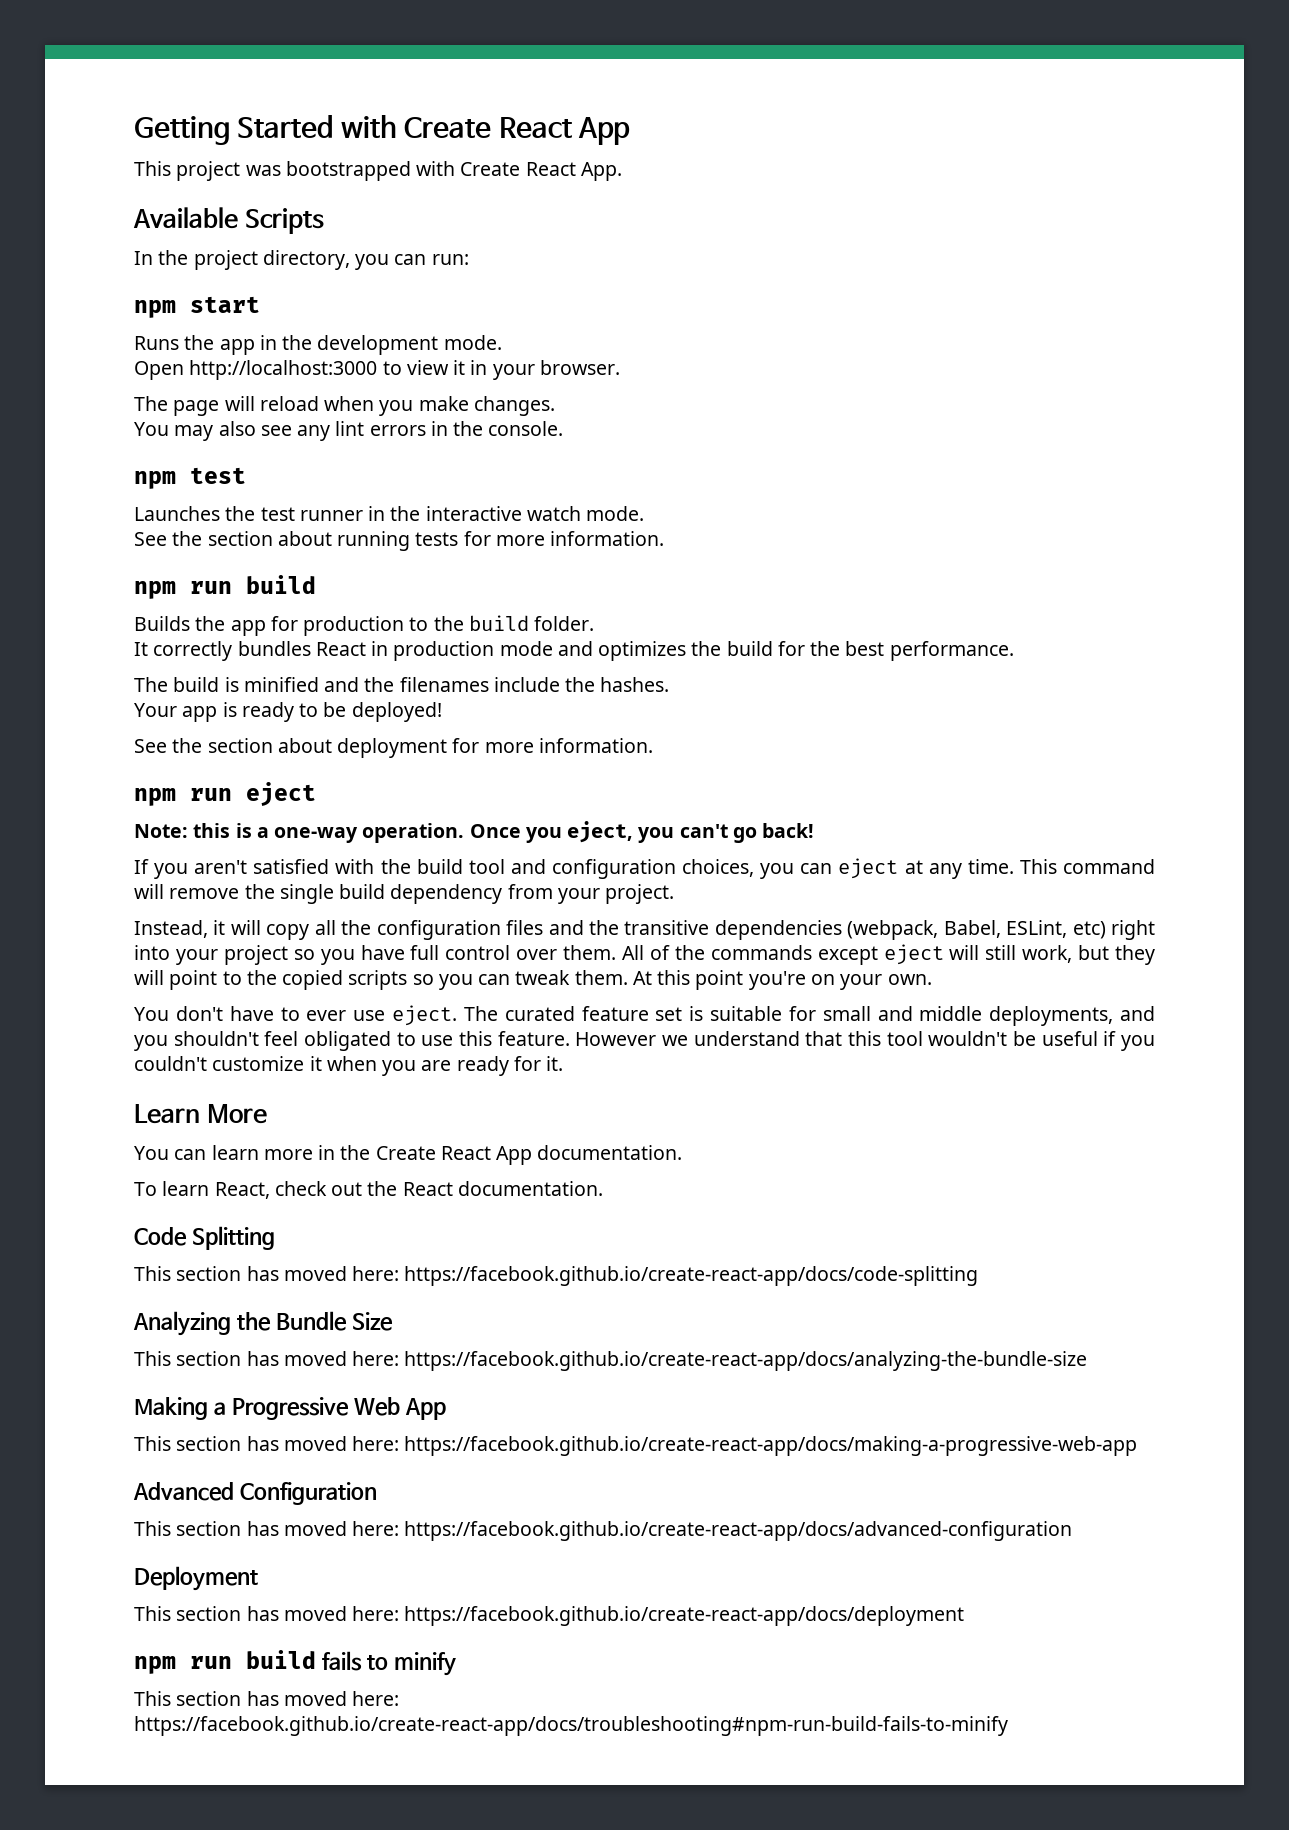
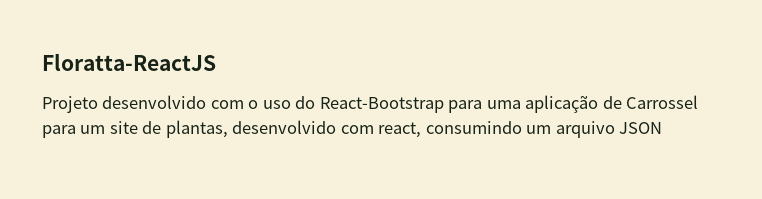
- Getting Started with Create React App
- This project was bootstrapped with Create React App.
- Available Scripts
- In the project directory, you can run:
- npm start
- Runs the app in the development mode.
- Open http://localhost:3000 to view it in your browser.
- The page will reload when you make changes.
- You may also see any lint errors in the console.
- npm test
- Launches the test runner in the interactive watch mode.
- See the section about running tests for more information.
- npm run build
- Builds the app for production to the build folder.
- It correctly bundles React in production mode and optimizes the build for the best performance.
- The build is minified and the filenames include the hashes.
- Your app is ready to be deployed!
- See the section about deployment for more information.
- npm run eject
- Note: this is a one-way operation. Once you eject, you can't go back!
- If you aren't satisfied with the build tool and configuration choices, you can eject at any time. This command will remove the single build dependency from your project.
- Instead, it will copy all the configuration files and the transitive dependencies (webpack, Babel, ESLint, etc) right into your project so you have full control over them. All of the commands except eject will still work, but they will point to the copied scripts so you can tweak them. At this point you're on your own.
- You don't have to ever use eject. The curated feature set is suitable for small and middle deployments, and you shouldn't feel obligated to use this feature. However we understand that this tool wouldn't be useful if you couldn't customize it when you are ready for it.
- Learn More
- You can learn more in the Create React App documentation.
- To learn React, check out the React documentation.
- Code Splitting
- This section has moved here: https://facebook.github.io/create-react-app/docs/code-splitting
- Analyzing the Bundle Size
- This section has moved here: https://facebook.github.io/create-react-app/docs/analyzing-the-bundle-size
- Making a Progressive Web App
- This section has moved here: https://facebook.github.io/create-react-app/docs/making-a-progressive-web-app
- Advanced Configuration
- This section has moved here: https://facebook.github.io/create-react-app/docs/advanced-configuration
- Deployment
- This section has moved here: https://facebook.github.io/create-react-app/docs/deployment
- npm run build fails to minify
- This section has moved here: https://facebook.github.io/create-react-app/docs/troubleshooting#npm-run-build-fails-to-minify
+ Floratta-ReactJS
+ Projeto desenvolvido com o uso do React-Bootstrap para uma aplicação de Carrossel para um site de plantas, desenvolvido com react, consumindo um arquivo JSON

